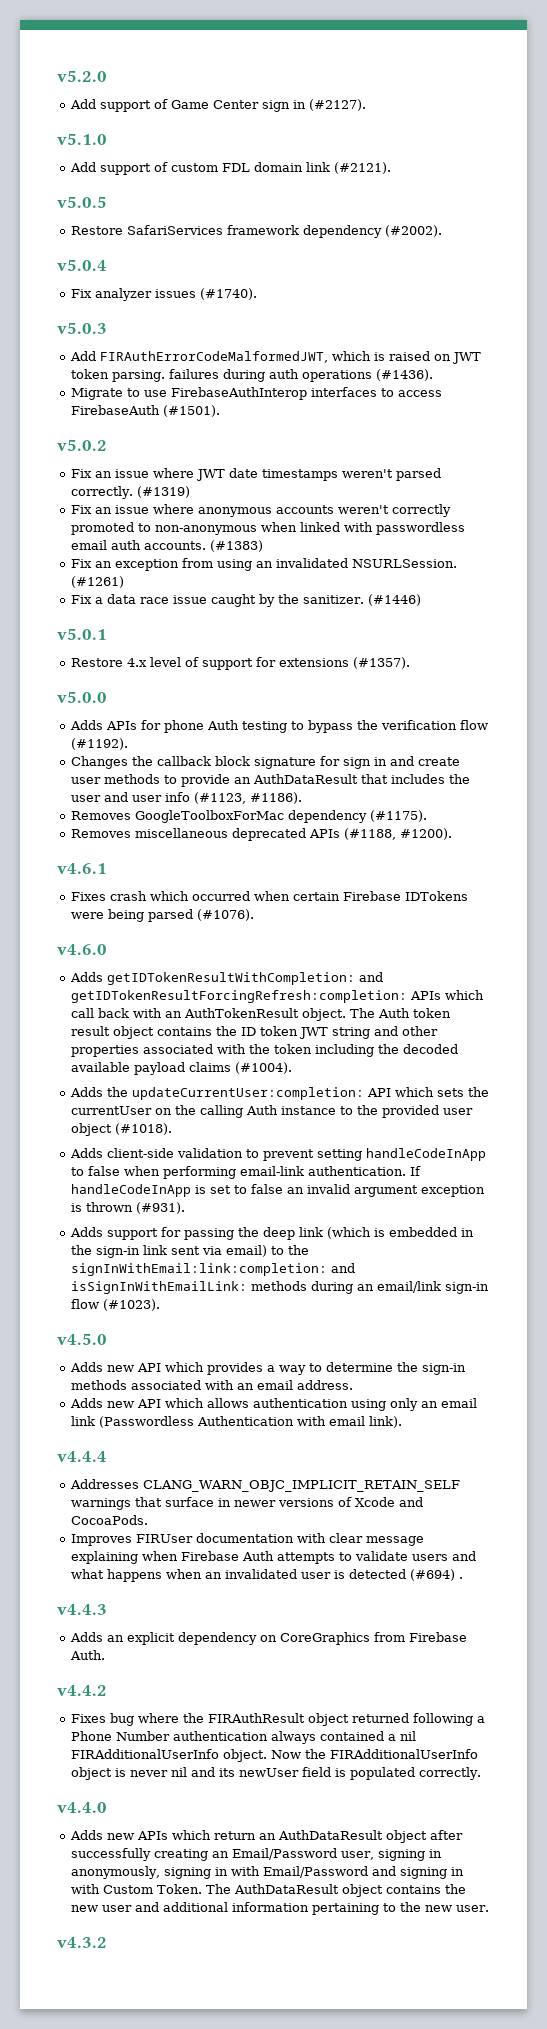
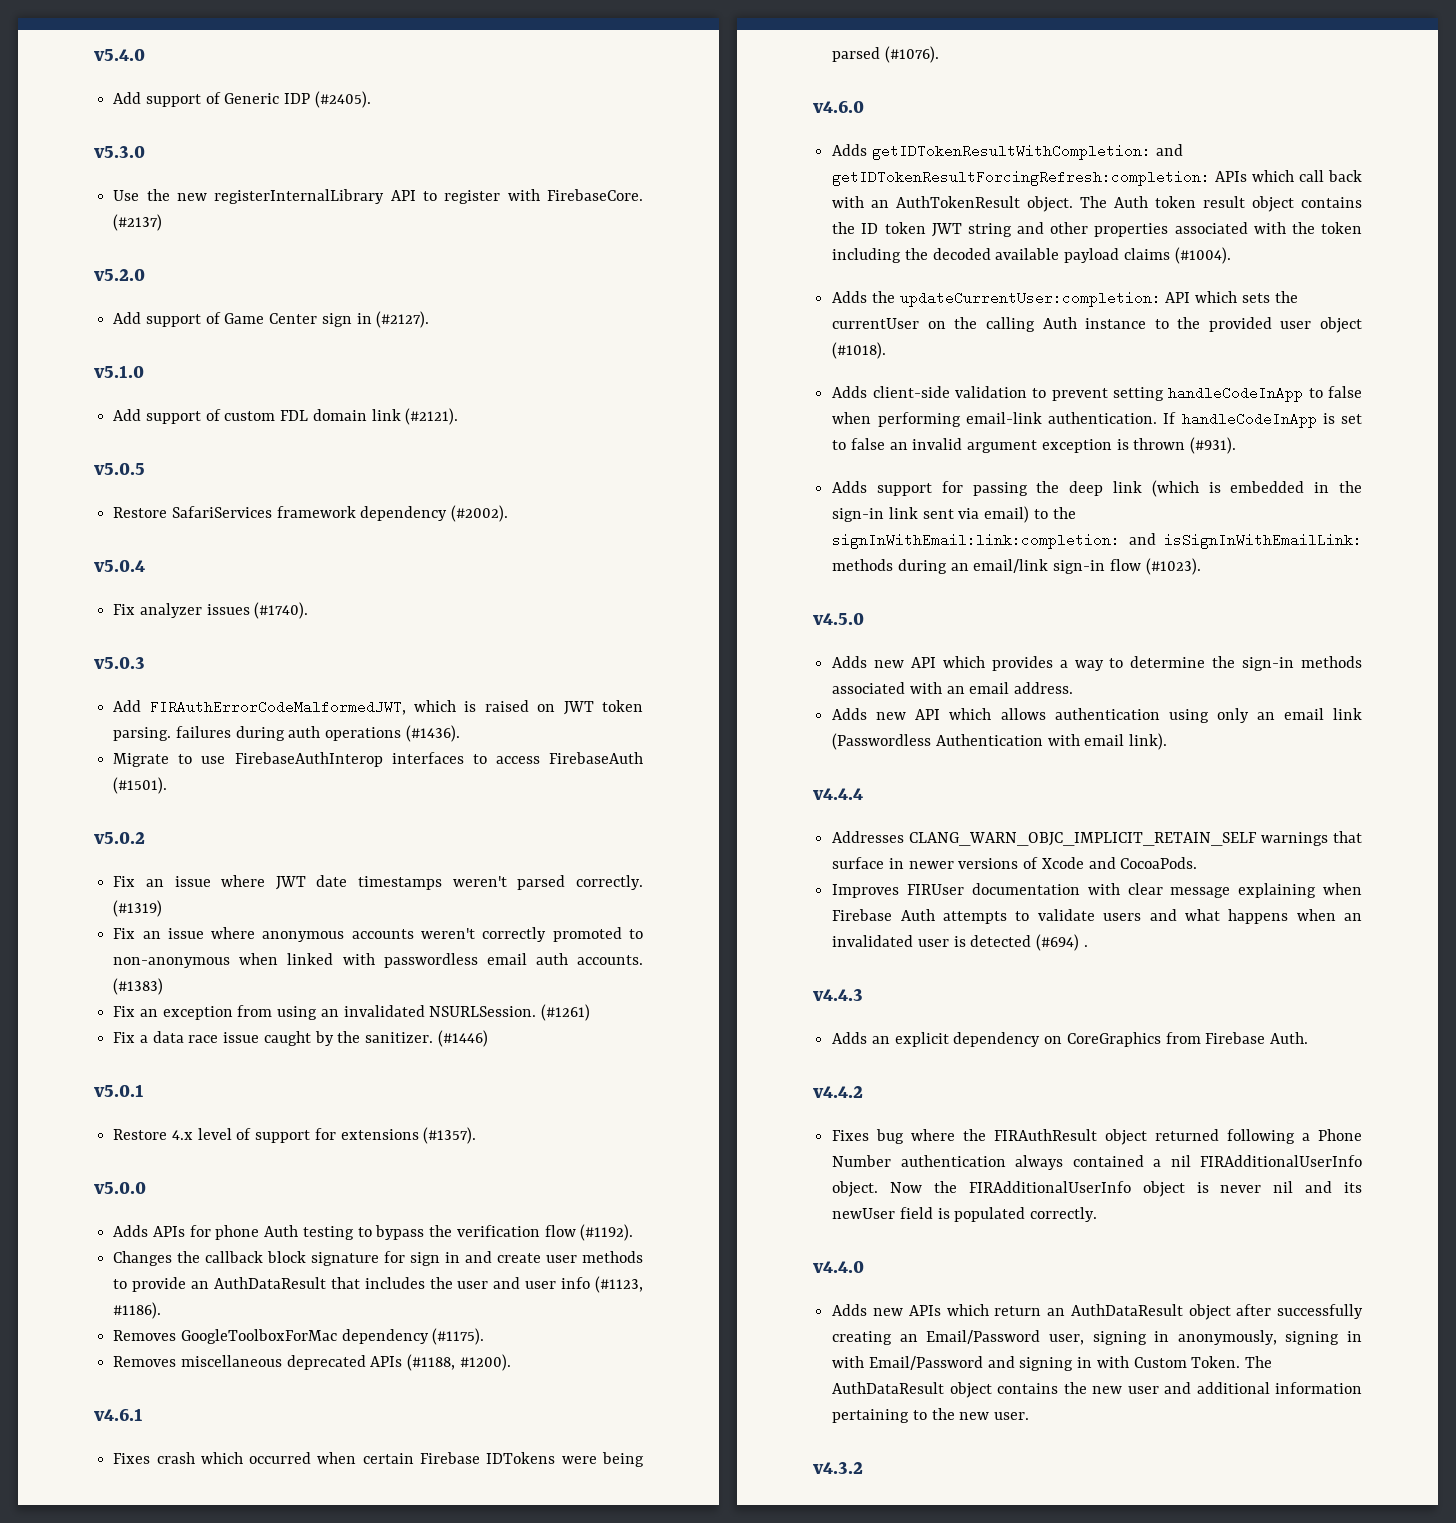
+ v5.4.0
+ Add support of Generic IDP (#2405).
+ v5.3.0
+ Use the new registerInternalLibrary API to register with FirebaseCore. (#2137)

